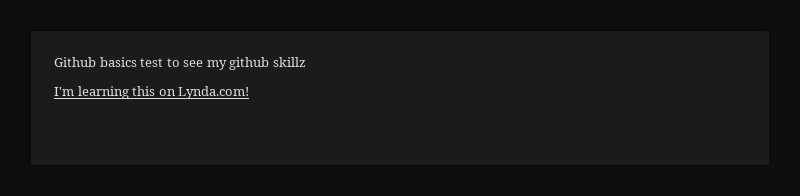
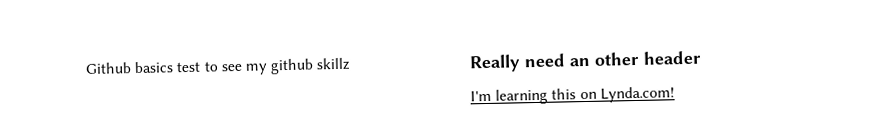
+ Really need an other header

